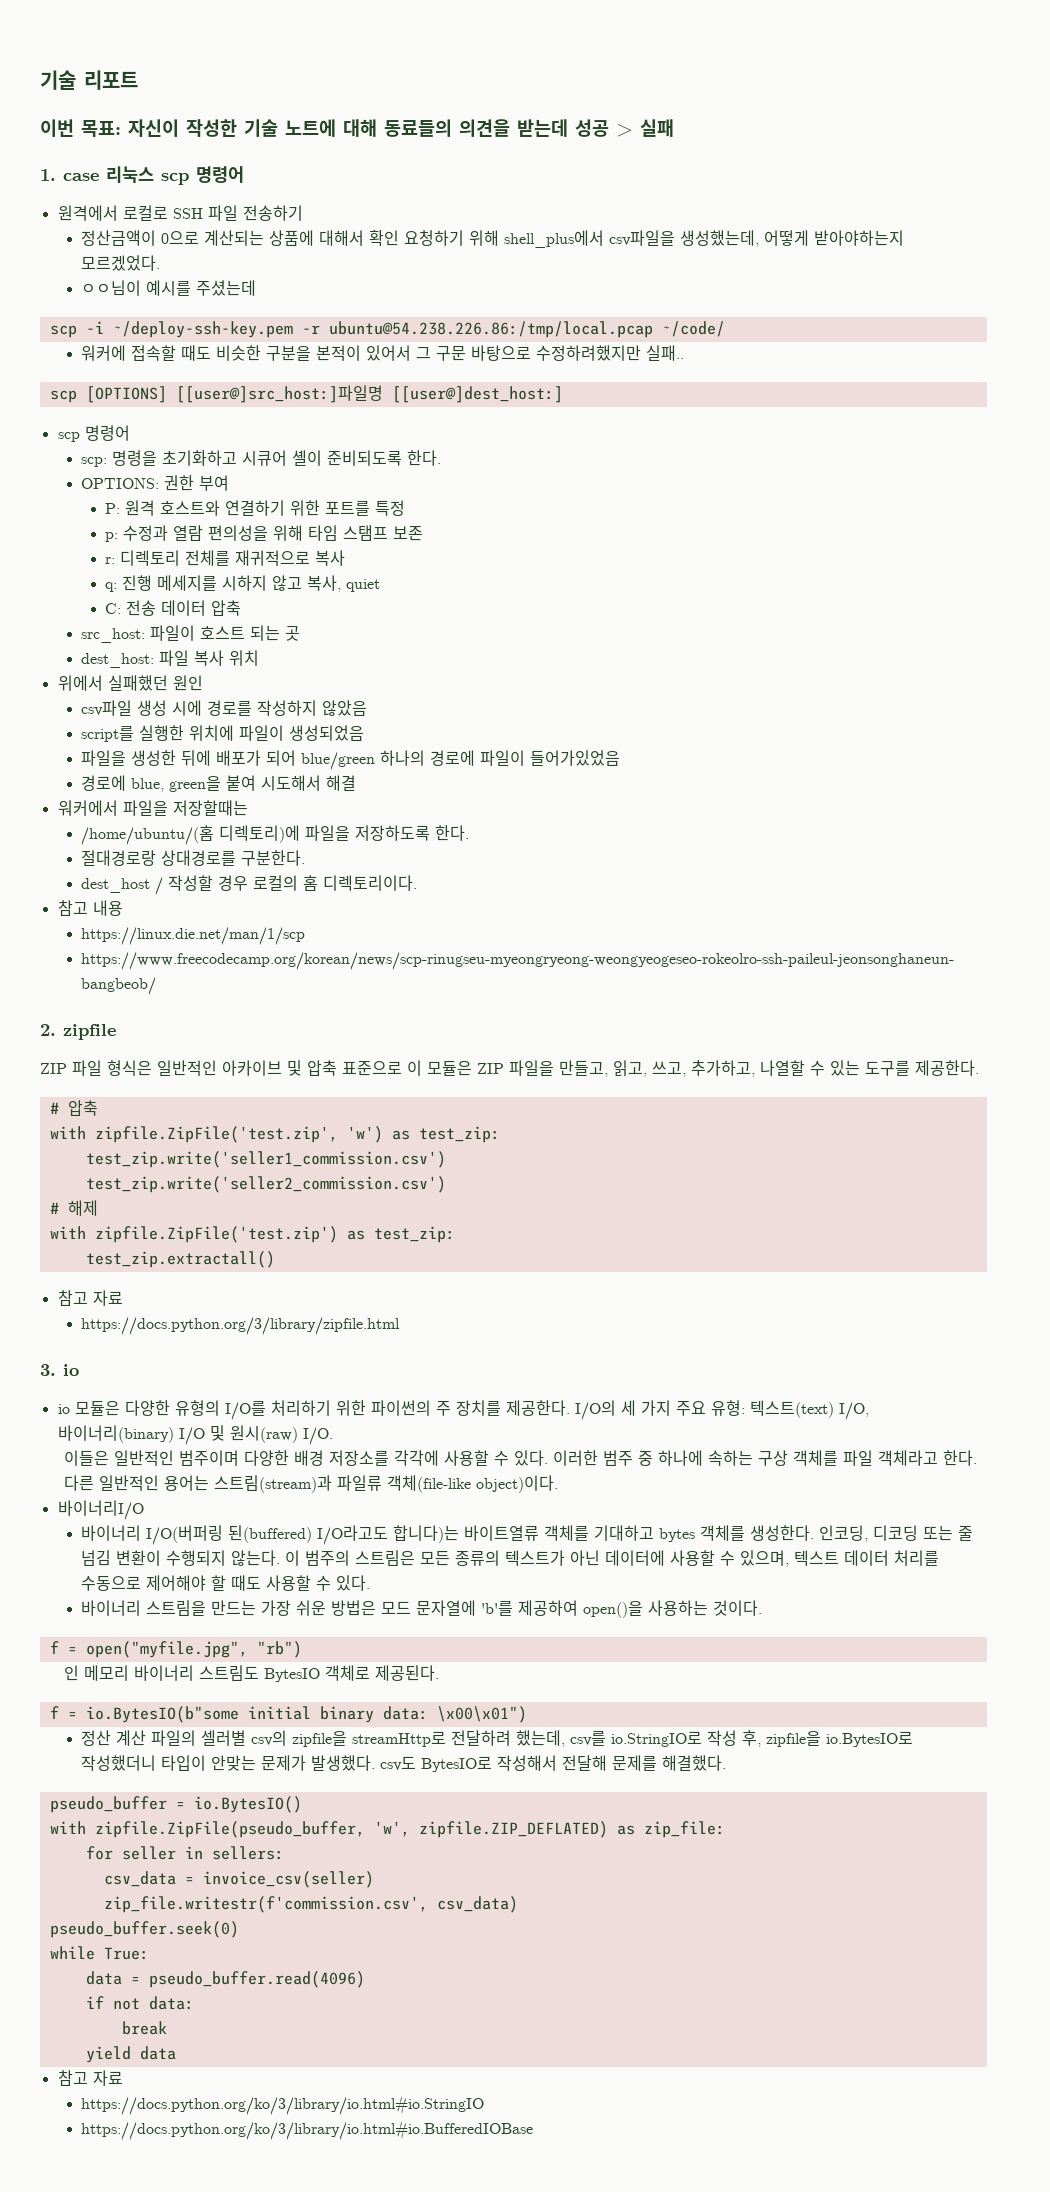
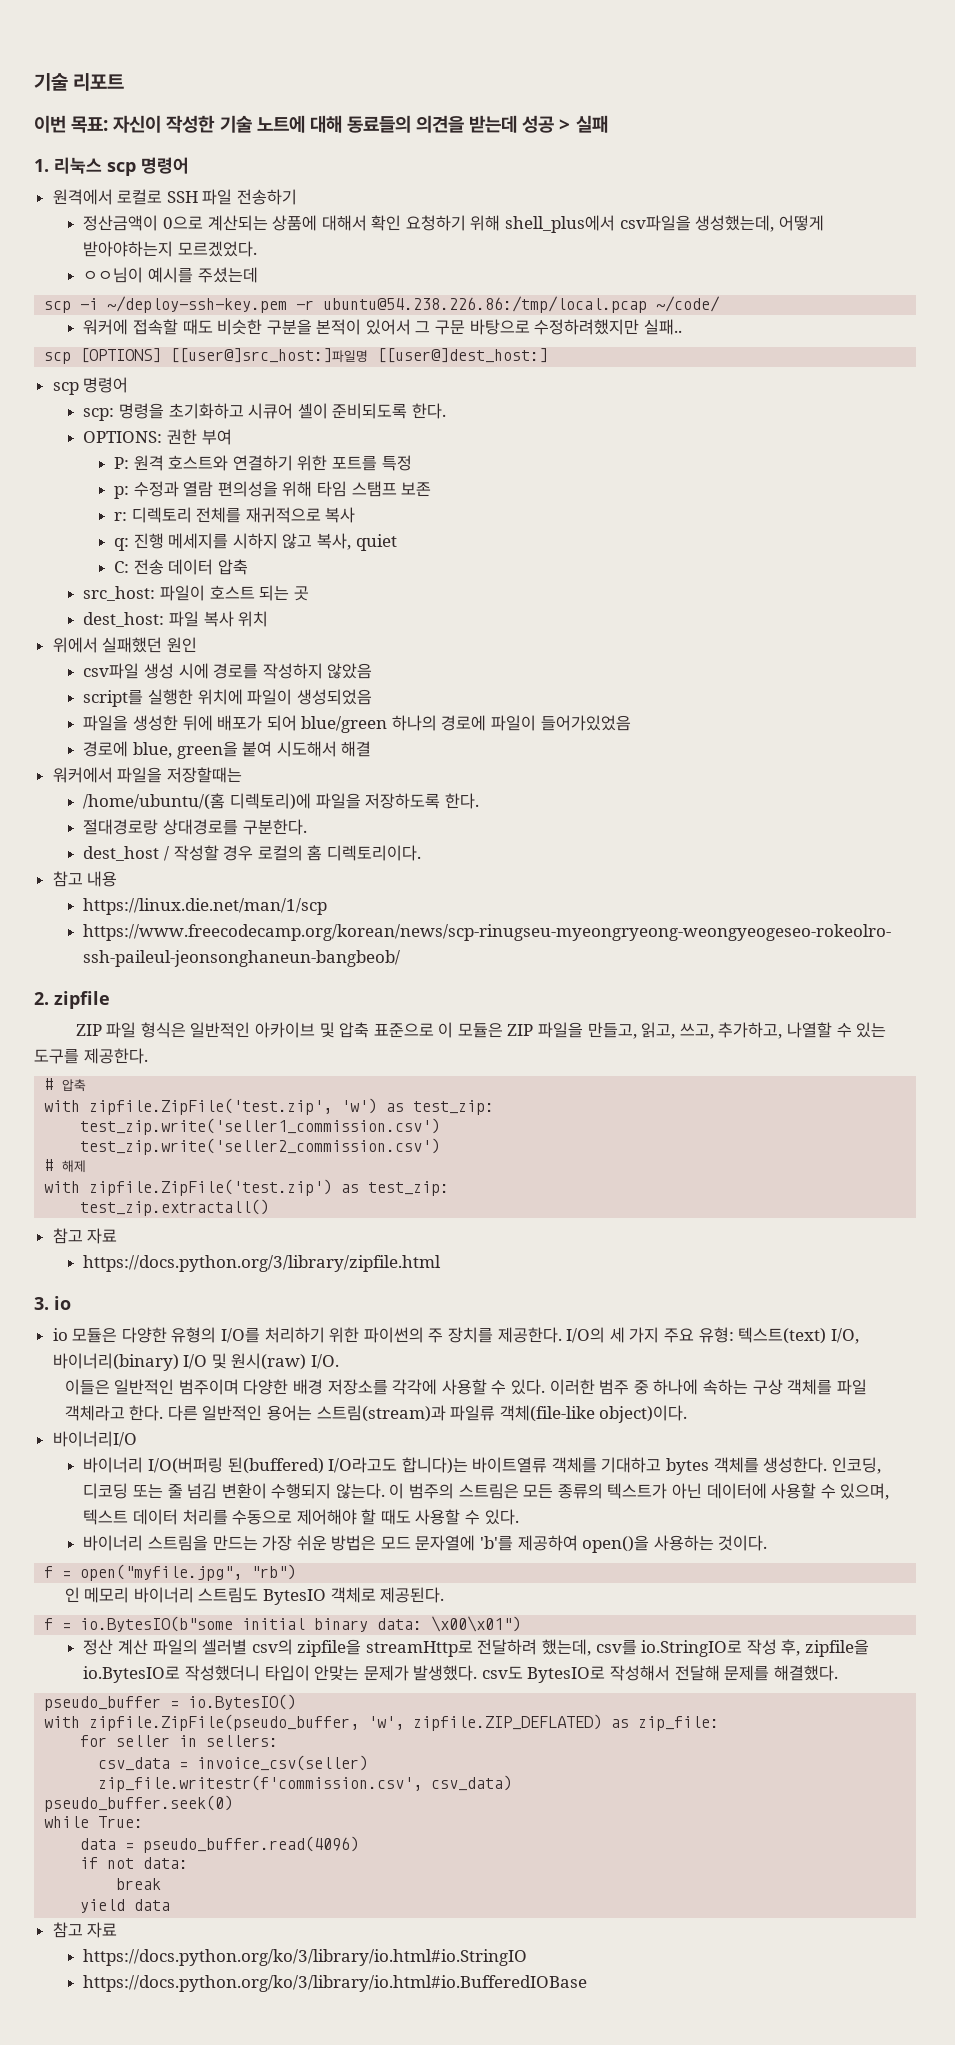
- 1. case 리눅스 scp 명령어
+ 1. 리눅스 scp 명령어

